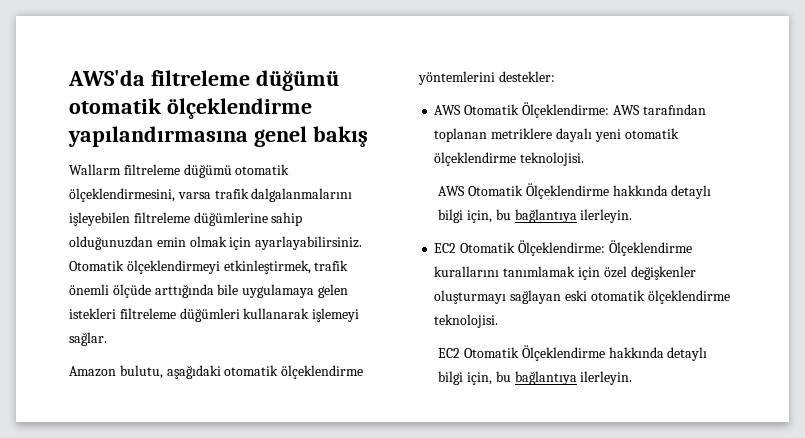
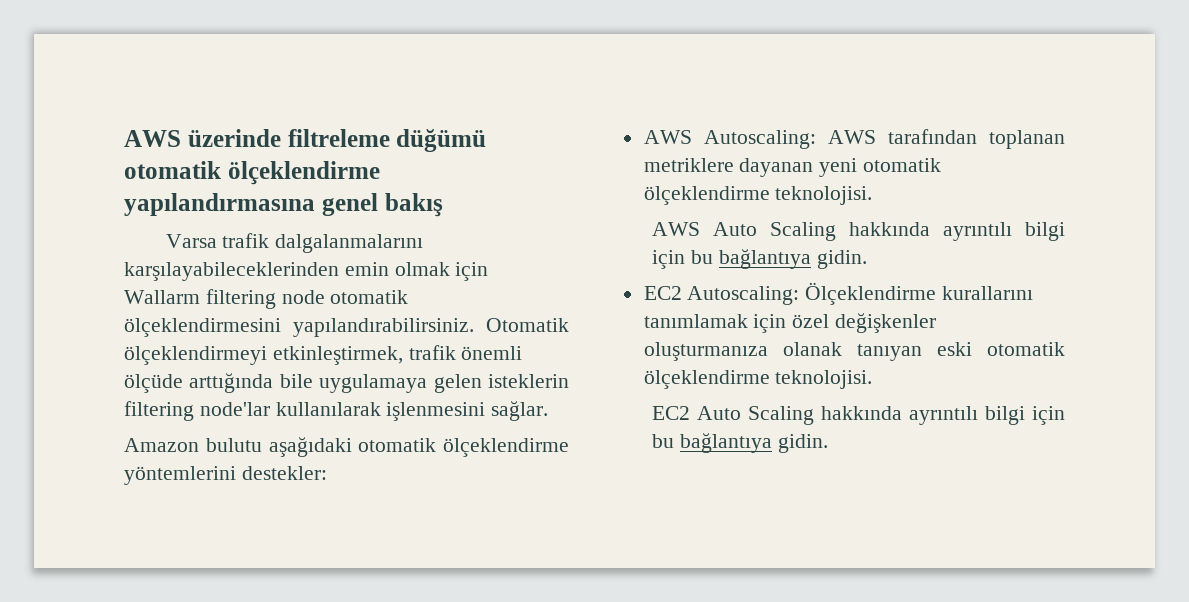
- AWS'da filtreleme düğümü otomatik ölçeklendirme yapılandırmasına genel bakış
+ AWS üzerinde filtreleme düğümü otomatik ölçeklendirme yapılandırmasına genel bakış
- Wallarm filtreleme düğümü otomatik ölçeklendirmesini, varsa trafik dalgalanmalarını işleyebilen filtreleme düğümlerine sahip olduğunuzdan emin olmak için ayarlayabilirsiniz.
+ Varsa trafik dalgalanmalarını karşılayabileceklerinden emin olmak için Wallarm filtering node otomatik ölçeklendirmesini yapılandırabilirsiniz.
- Otomatik ölçeklendirmeyi etkinleştirmek, trafik önemli ölçüde arttığında bile uygulamaya gelen istekleri filtreleme düğümleri kullanarak işlemeyi sağlar.
+ Otomatik ölçeklendirmeyi etkinleştirmek, trafik önemli ölçüde arttığında bile uygulamaya gelen isteklerin filtering node'lar kullanılarak işlenmesini sağlar.
- Amazon bulutu, aşağıdaki otomatik ölçeklendirme yöntemlerini destekler:
+ Amazon bulutu aşağıdaki otomatik ölçeklendirme yöntemlerini destekler:
- AWS Otomatik Ölçeklendirme: AWS tarafından toplanan metriklere dayalı yeni otomatik ölçeklendirme teknolojisi.
+ AWS Autoscaling: AWS tarafından toplanan metriklere dayanan yeni otomatik ölçeklendirme teknolojisi.
- AWS Otomatik Ölçeklendirme hakkında detaylı bilgi için, bu bağlantıya ilerleyin.
- EC2 Otomatik Ölçeklendirme: Ölçeklendirme kurallarını tanımlamak için özel değişkenler oluşturmayı sağlayan eski otomatik ölçeklendirme teknolojisi.
+ AWS Auto Scaling hakkında ayrıntılı bilgi için bu bağlantıya gidin.
+ EC2 Autoscaling: Ölçeklendirme kurallarını tanımlamak için özel değişkenler oluşturmanıza olanak tanıyan eski otomatik ölçeklendirme teknolojisi.
- EC2 Otomatik Ölçeklendirme hakkında detaylı bilgi için, bu bağlantıya ilerleyin.
+ EC2 Auto Scaling hakkında ayrıntılı bilgi için bu bağlantıya gidin.

